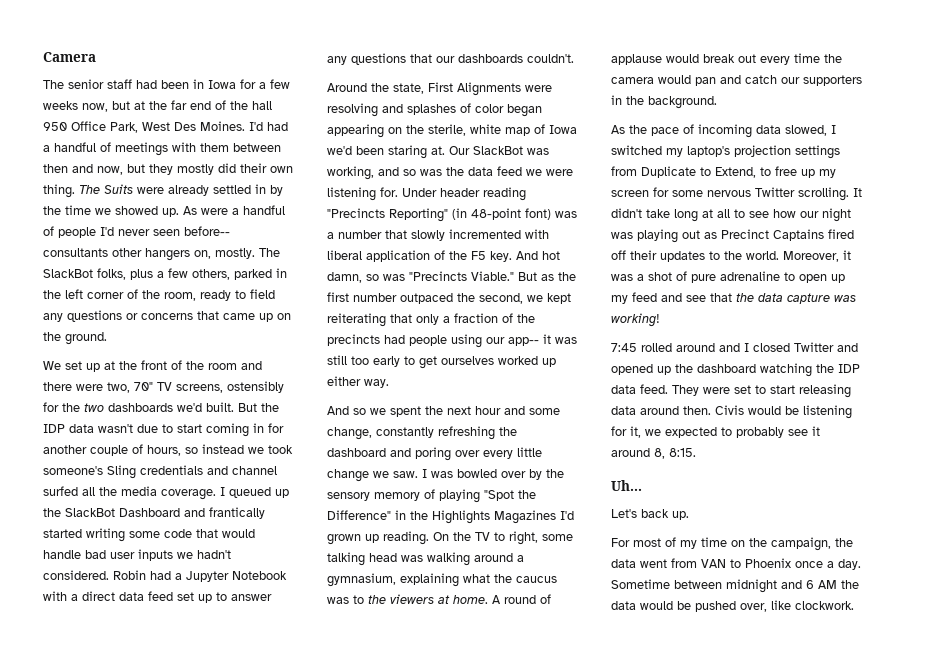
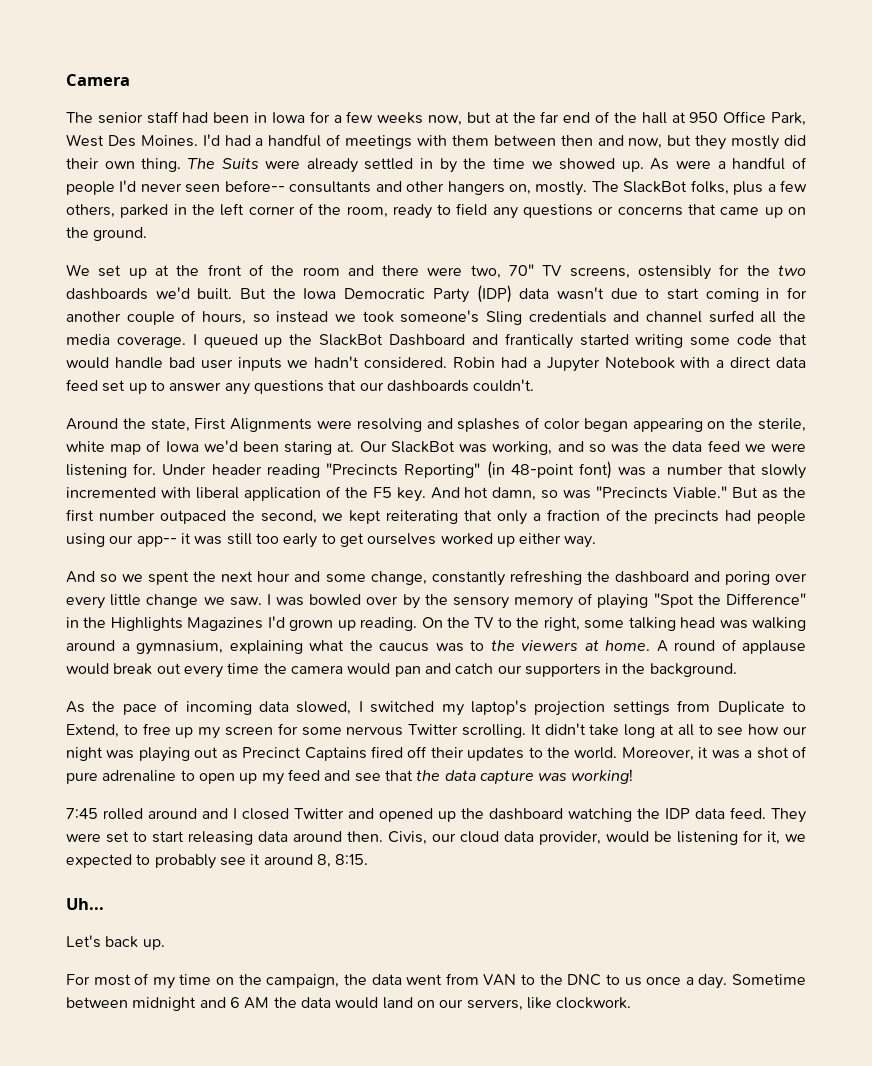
- The senior staff had been in Iowa for a few weeks now, but at the far end of the hall 950 Office Park, West Des Moines.
+ The senior staff had been in Iowa for a few weeks now, but at the far end of the hall at 950 Office Park, West Des Moines.
- As were a handful of people I'd never seen before-- consultants other hangers on, mostly.
+ As were a handful of people I'd never seen before-- consultants and other hangers on, mostly.
- But the IDP data wasn't due to start coming in for another couple of hours, so instead we took someone's Sling credentials and channel surfed all the media coverage.
+ But the Iowa Democratic Party (IDP) data wasn't due to start coming in for another couple of hours, so instead we took someone's Sling credentials and channel surfed all the media coverage.
- On the TV to right, some talking head was walking around a gymnasium, explaining what the caucus was to the viewers at home.
+ On the TV to the right, some talking head was walking around a gymnasium, explaining what the caucus was to the viewers at home.
- Civis would be listening for it, we expected to probably see it around 8, 8:15.
+ Civis, our cloud data provider, would be listening for it, we expected to probably see it around 8, 8:15.
- For most of my time on the campaign, the data went from VAN to Phoenix once a day.
+ For most of my time on the campaign, the data went from VAN to the DNC to us once a day.
- Sometime between midnight and 6 AM the data would be pushed over, like clockwork.
+ Sometime between midnight and 6 AM the data would land on our servers, like clockwork.

